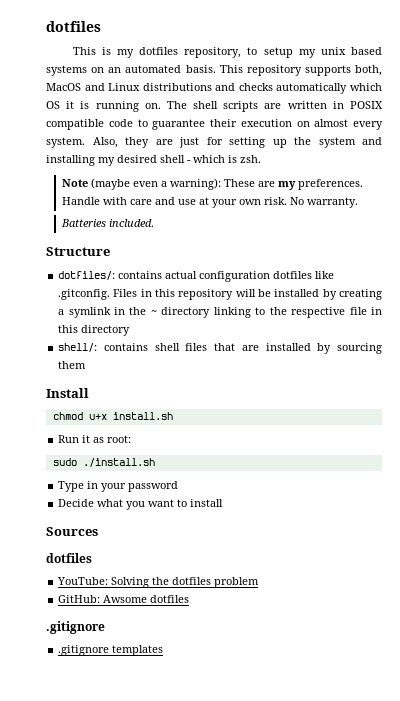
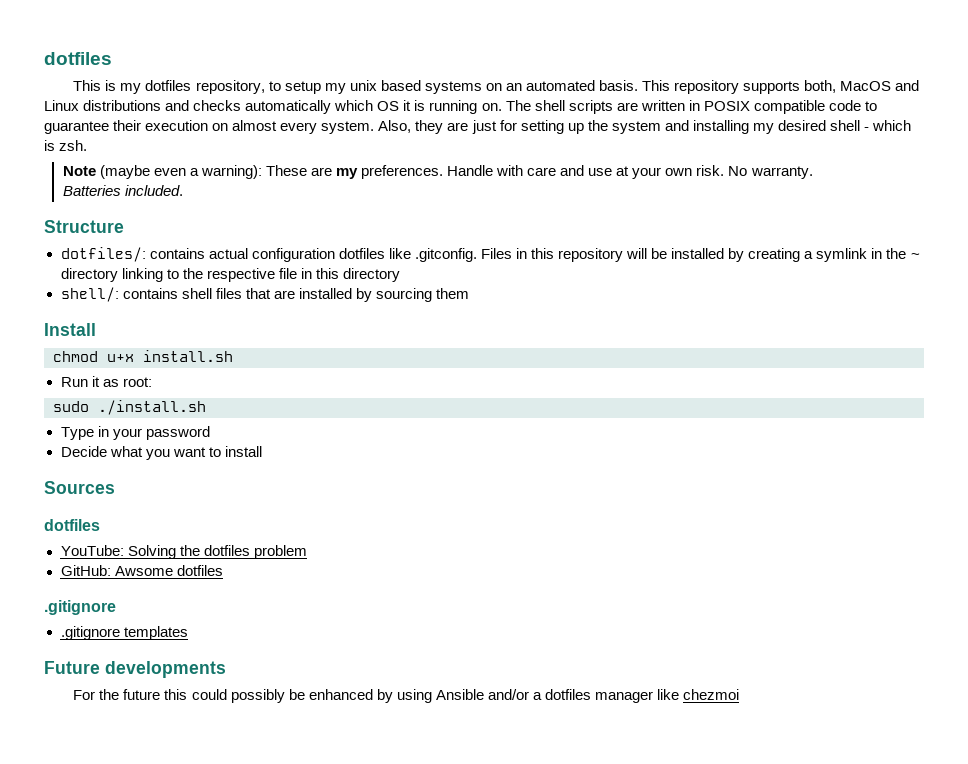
+ Future developments
+ For the future this could possibly be enhanced by using Ansible and/or a dotfiles manager like chezmoi

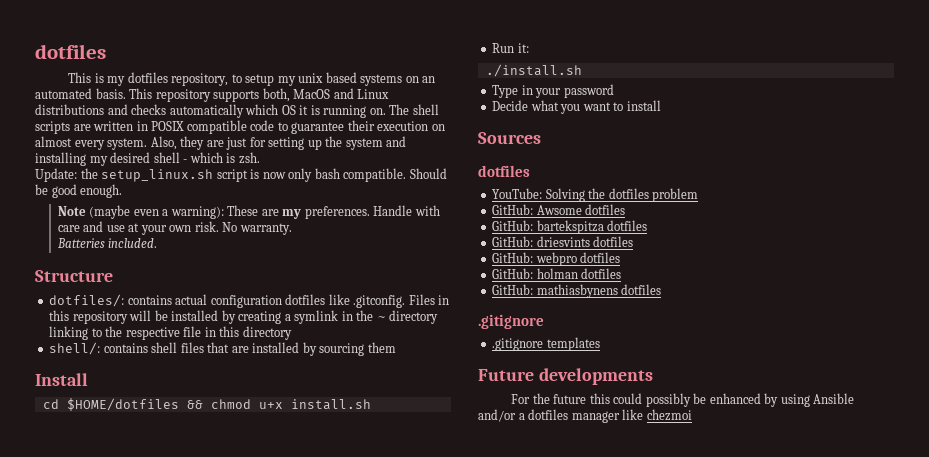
+ Update: the setup_linux.sh script is now only bash compatible. Should be good enough.
- chmod u+x install.sh
+ cd $HOME/dotfiles && chmod u+x install.sh
- Run it as root:
- sudo ./install.sh
+ Run it:
+ ./install.sh
+ GitHub: bartekspitza dotfiles
+ GitHub: driesvints dotfiles
+ GitHub: webpro dotfiles
+ GitHub: holman dotfiles
+ GitHub: mathiasbynens dotfiles

